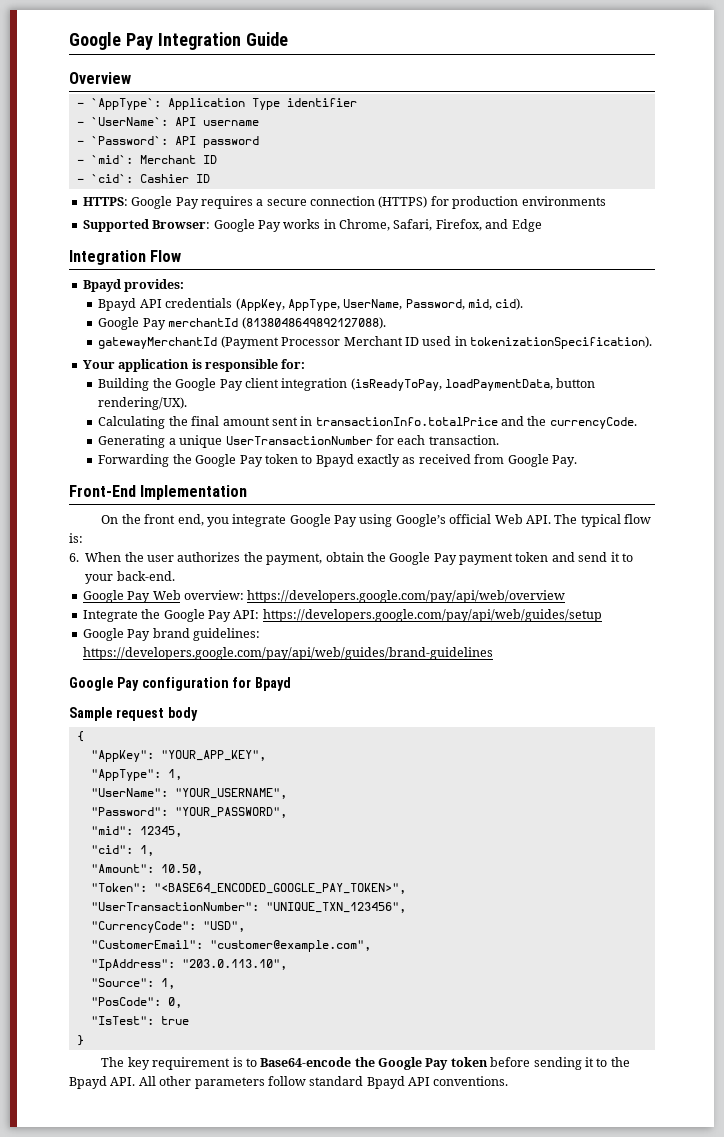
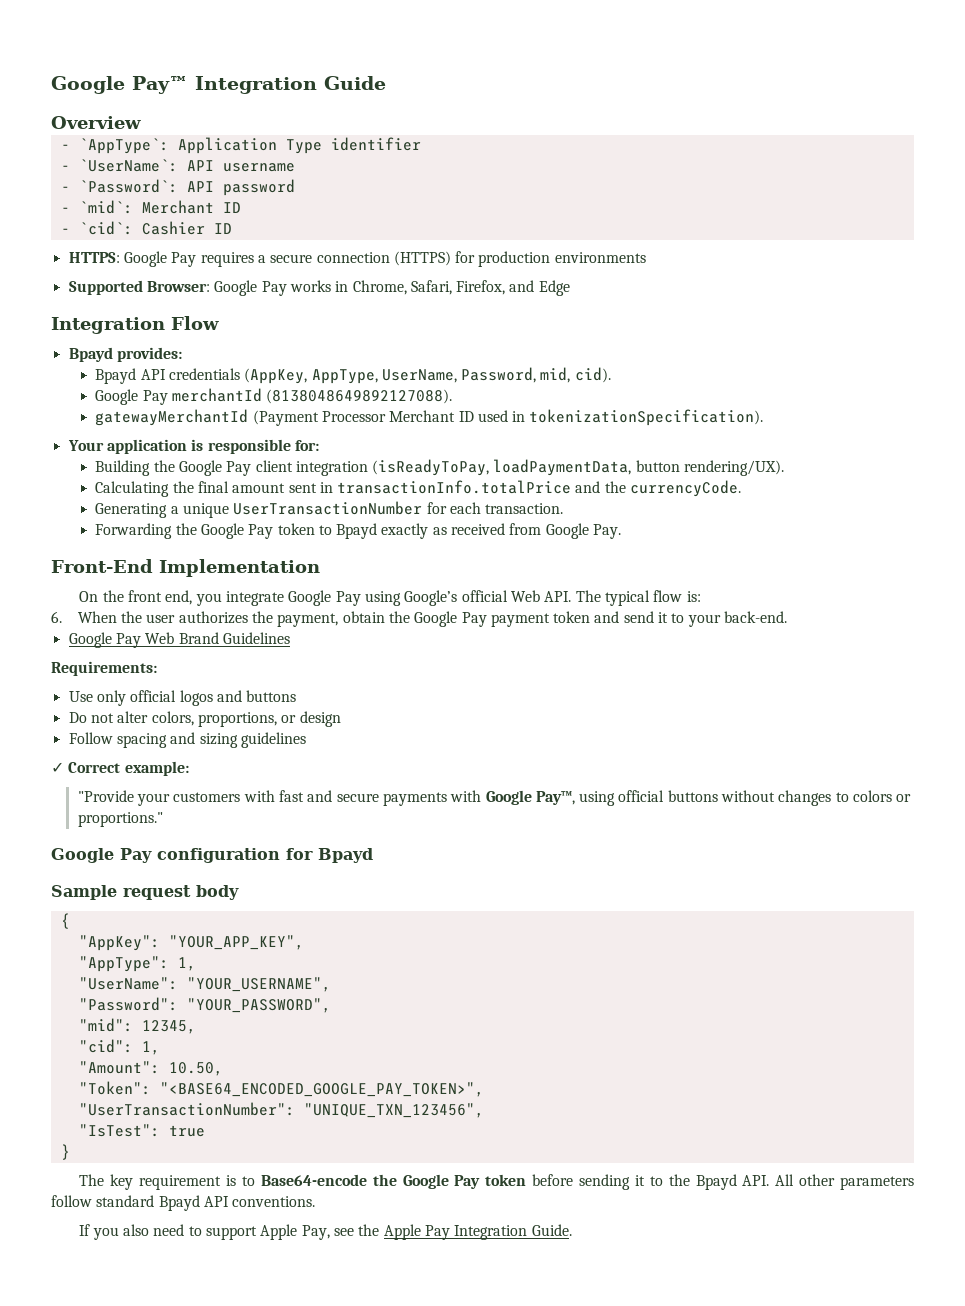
- Google Pay Integration Guide
+ Google Pay™ Integration Guide
- Google Pay Web overview: https://developers.google.com/pay/api/web/overview
- Integrate the Google Pay API: https://developers.google.com/pay/api/web/guides/setup
- Google Pay brand guidelines: https://developers.google.com/pay/api/web/guides/brand-guidelines
+ Google Pay Web Brand Guidelines
+ Requirements:
+ Use only official logos and buttons
+ Do not alter colors, proportions, or design
+ Follow spacing and sizing guidelines
+ ✓ Correct example:
+ "Provide your customers with fast and secure payments with Google Pay™, using official buttons without changes to colors or proportions."
- "CurrencyCode": "USD",
- "CustomerEmail": "customer@example.com",
- "IpAddress": "203.0.113.10",
- "Source": 1,
- "PosCode": 0,
+ If you also need to support Apple Pay, see the Apple Pay Integration Guide.

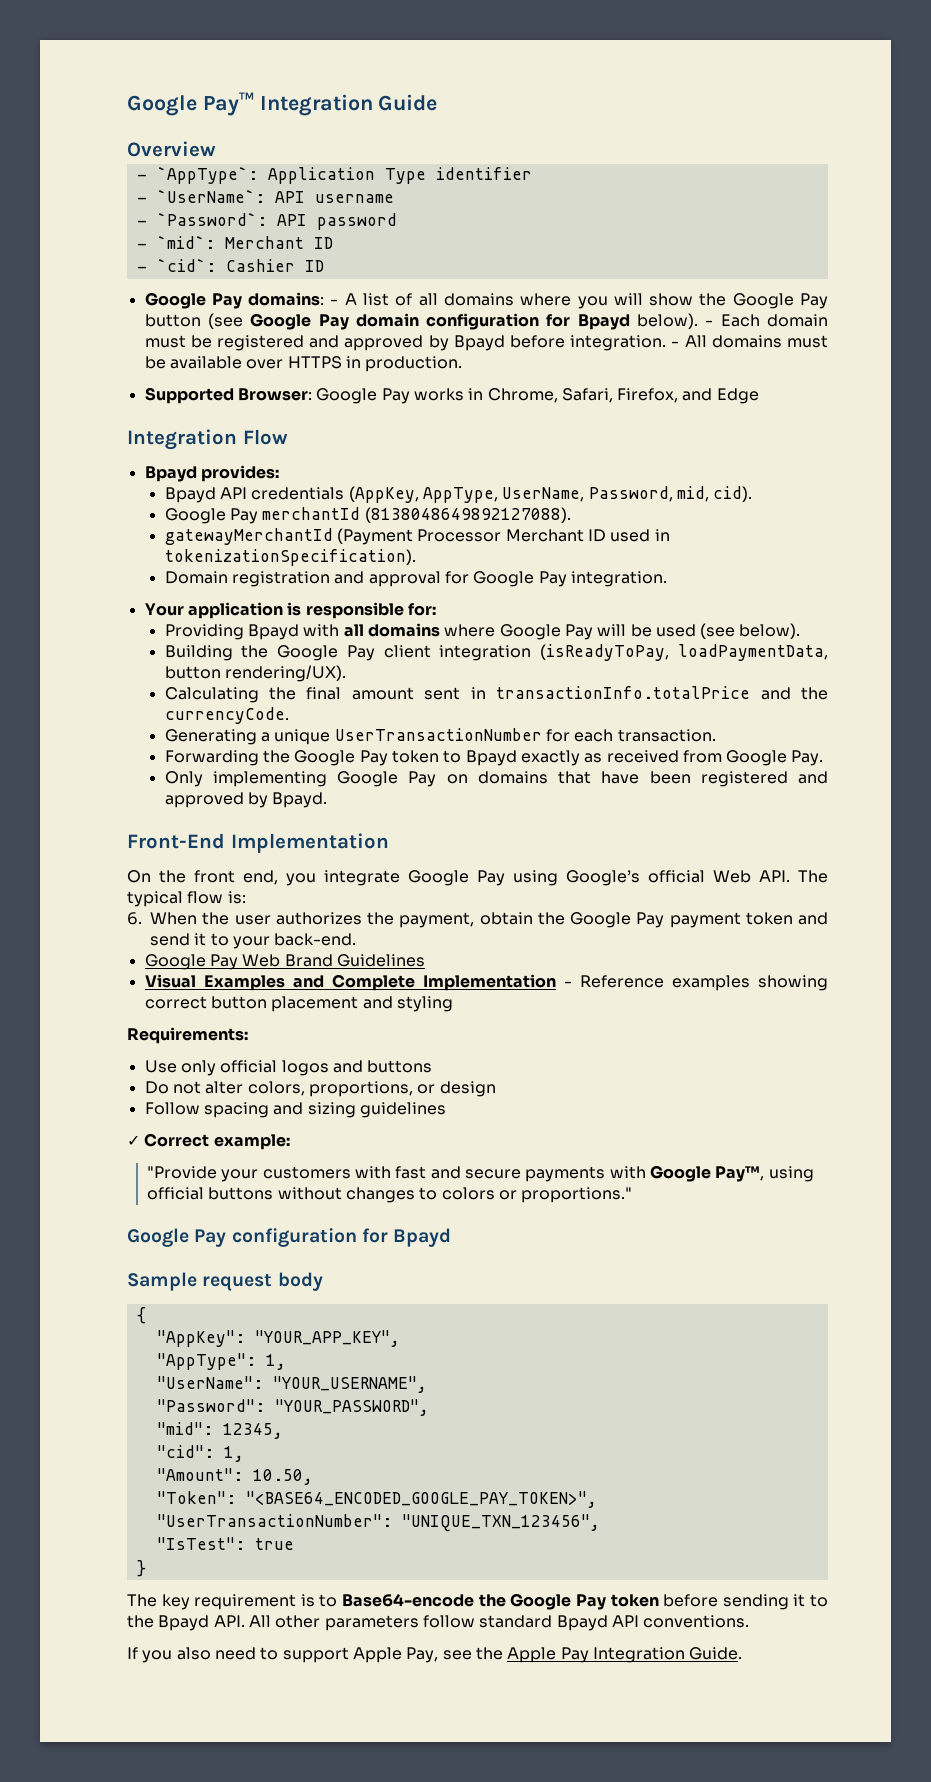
- HTTPS: Google Pay requires a secure connection (HTTPS) for production environments
+ Google Pay domains: - A list of all domains where you will show the Google Pay button (see Google Pay domain configuration for Bpayd below). - Each domain must be registered and approved by Bpayd before integration. - All domains must be available over HTTPS in production.
+ Domain registration and approval for Google Pay integration.
+ Providing Bpayd with all domains where Google Pay will be used (see below).
+ Only implementing Google Pay on domains that have been registered and approved by Bpayd.
+ Visual Examples and Complete Implementation - Reference examples showing correct button placement and styling

